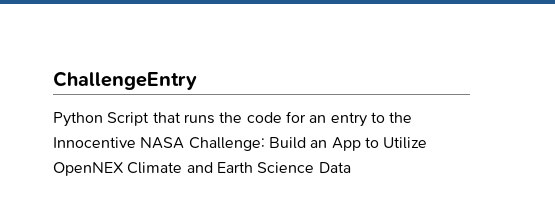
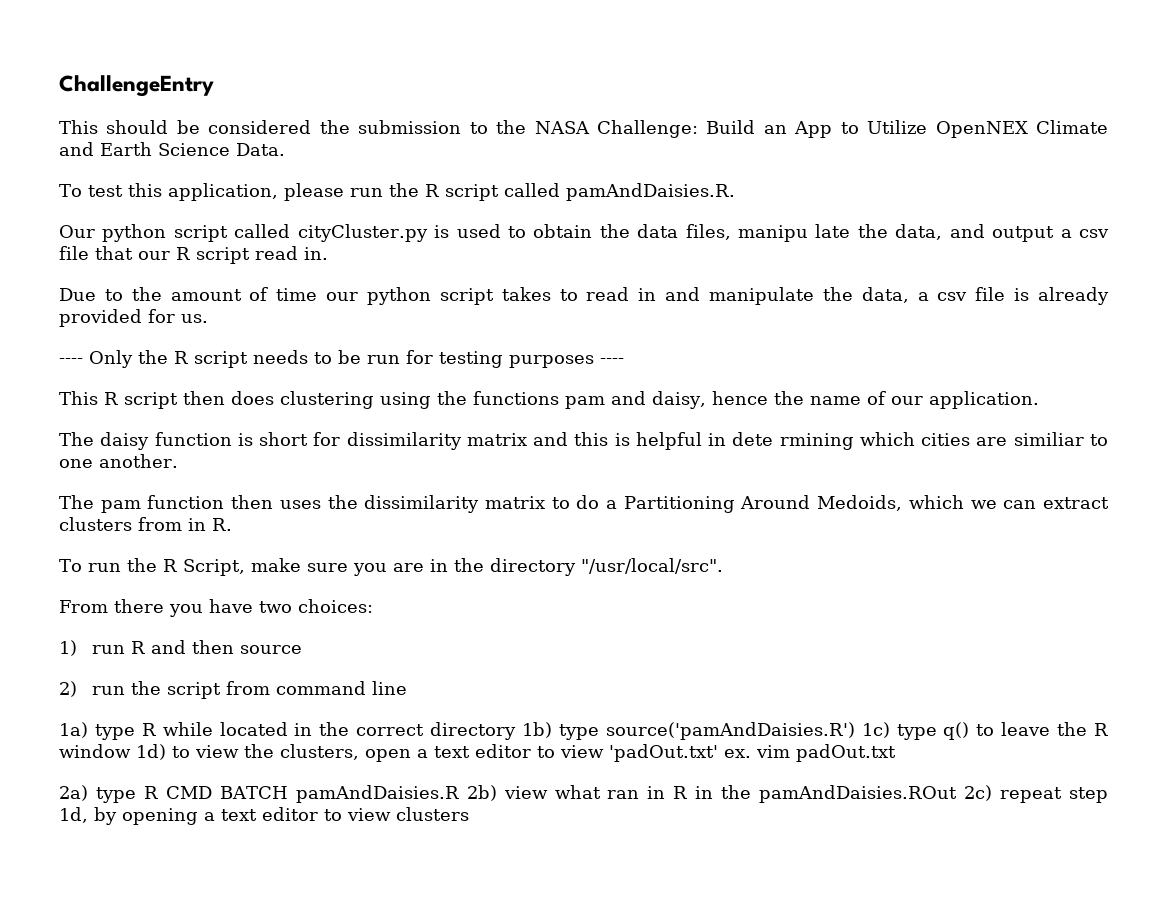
- Python Script that runs the code for an entry to the Innocentive NASA Challenge: Build an App to Utilize OpenNEX Climate and Earth Science Data
+ This should be considered the submission to the NASA Challenge: Build an App to Utilize OpenNEX Climate and Earth Science Data.
+ To test this application, please run the R script called pamAndDaisies.R.
+ Our python script called cityCluster.py is used to obtain the data files, manipu late the data, and output a csv file that our R script read in.
+ Due to the amount of time our python script takes to read in and manipulate the data, a csv file is already provided for us.
+ ---- Only the R script needs to be run for testing purposes ----
+ This R script then does clustering using the functions pam and daisy, hence the name of our application.
+ The daisy function is short for dissimilarity matrix and this is helpful in dete rmining which cities are similiar to one another.
+ The pam function then uses the dissimilarity matrix to do a Partitioning Around Medoids, which we can extract clusters from in R.
+ To run the R Script, make sure you are in the directory "/usr/local/src".
+ From there you have two choices:
+ 1) run R and then source
+ 2) run the script from command line
+ 1a) type R while located in the correct directory 1b) type source('pamAndDaisies.R') 1c) type q() to leave the R window 1d) to view the clusters, open a text editor to view 'padOut.txt' ex. vim padOut.txt
+ 2a) type R CMD BATCH pamAndDaisies.R 2b) view what ran in R in the pamAndDaisies.ROut 2c) repeat step 1d, by opening a text editor to view clusters

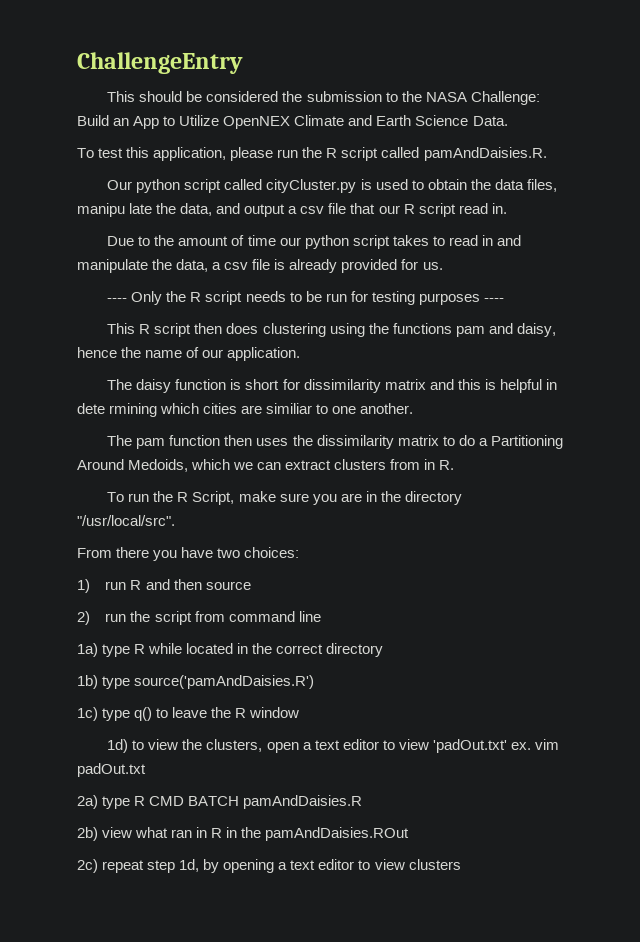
- 1a) type R while located in the correct directory 1b) type source('pamAndDaisies.R') 1c) type q() to leave the R window 1d) to view the clusters, open a text editor to view 'padOut.txt' ex. vim padOut.txt
+ 1a) type R while located in the correct directory
+ 1b) type source('pamAndDaisies.R')
+ 1c) type q() to leave the R window
+ 1d) to view the clusters, open a text editor to view 'padOut.txt' ex. vim padOut.txt
- 2a) type R CMD BATCH pamAndDaisies.R 2b) view what ran in R in the pamAndDaisies.ROut 2c) repeat step 1d, by opening a text editor to view clusters
+ 2a) type R CMD BATCH pamAndDaisies.R
+ 2b) view what ran in R in the pamAndDaisies.ROut
+ 2c) repeat step 1d, by opening a text editor to view clusters

